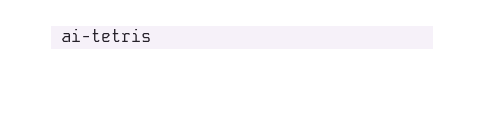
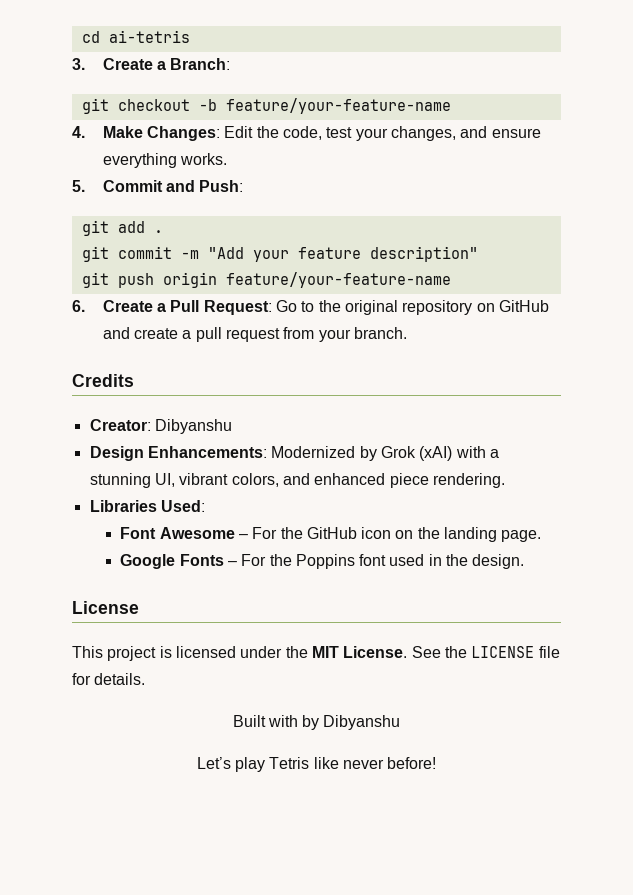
- ai-tetris
+ cd ai-tetris
+ 3. Create a Branch:
+ git checkout -b feature/your-feature-name
+ 4. Make Changes: Edit the code, test your changes, and ensure everything works.
+ 5. Commit and Push:
+ git add .
+ git commit -m "Add your feature description"
+ git push origin feature/your-feature-name
+ 6. Create a Pull Request: Go to the original repository on GitHub and create a pull request from your branch.
+ Credits
+ Creator: Dibyanshu
+ Design Enhancements: Modernized by Grok (xAI) with a stunning UI, vibrant colors, and enhanced piece rendering.
+ Libraries Used:
+ Font Awesome – For the GitHub icon on the landing page.
+ Google Fonts – For the Poppins font used in the design.
+ License
+ This project is licensed under the MIT License. See the LICENSE file for details.
+ Built with by Dibyanshu
+ Let’s play Tetris like never before!

